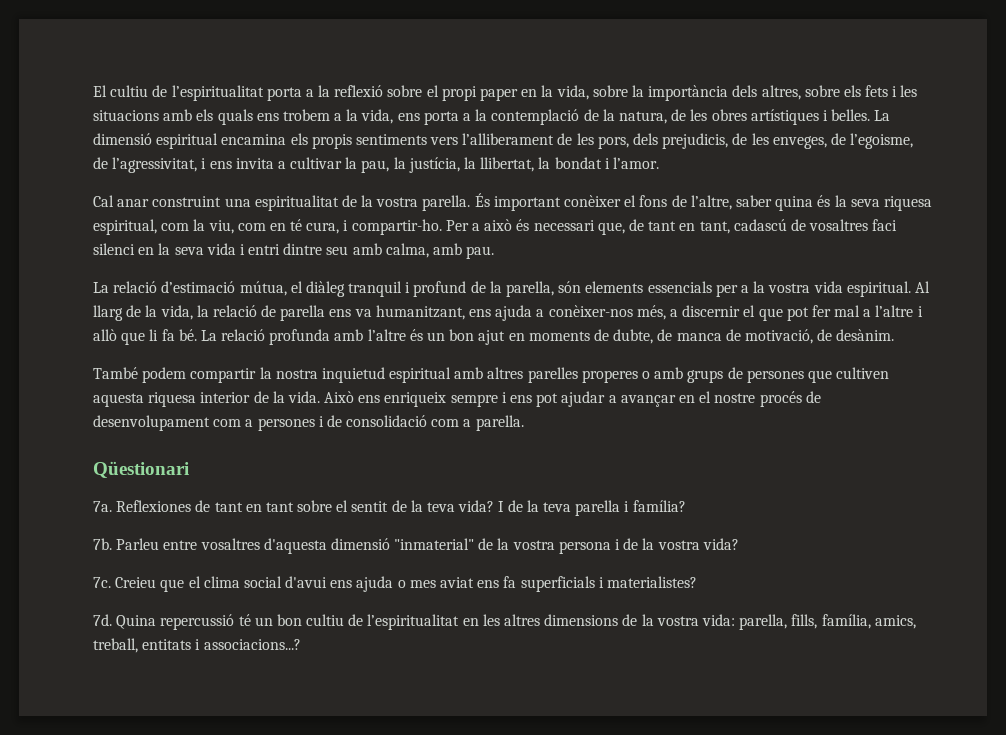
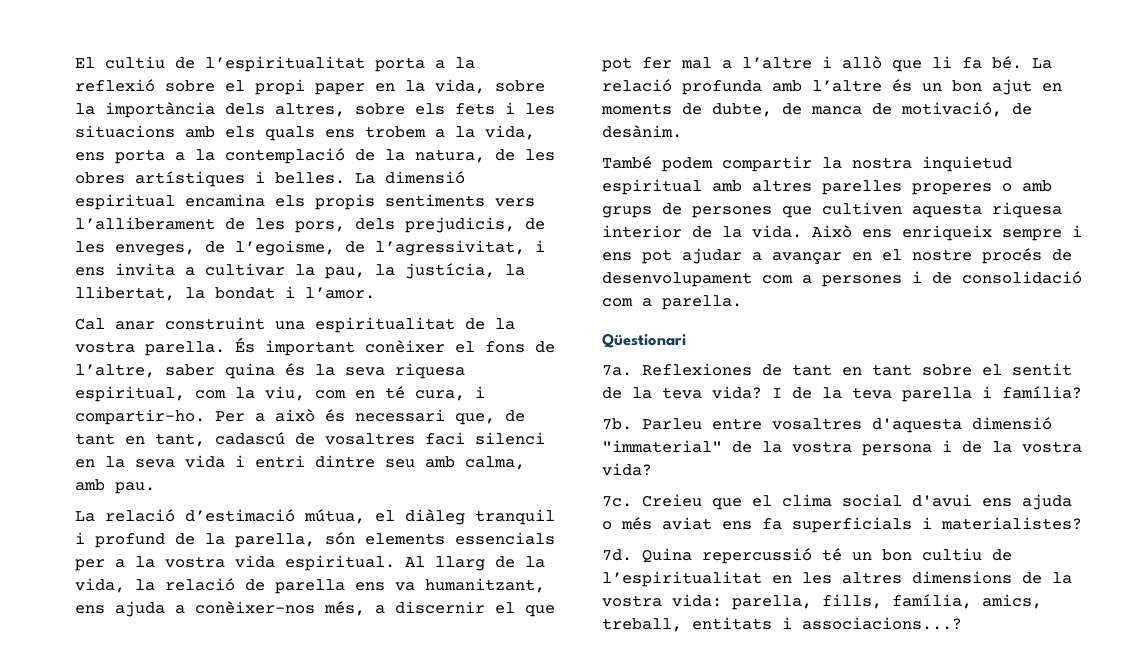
- Parleu entre vosaltres d'aquesta dimensió "inmaterial" de la vostra persona i de la vostra vida?
+ Parleu entre vosaltres d'aquesta dimensió "immaterial" de la vostra persona i de la vostra vida?
- Creieu que el clima social d'avui ens ajuda o mes aviat ens fa superficials i materialistes?
+ Creieu que el clima social d'avui ens ajuda o més aviat ens fa superficials i materialistes?

